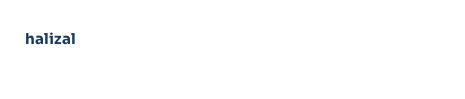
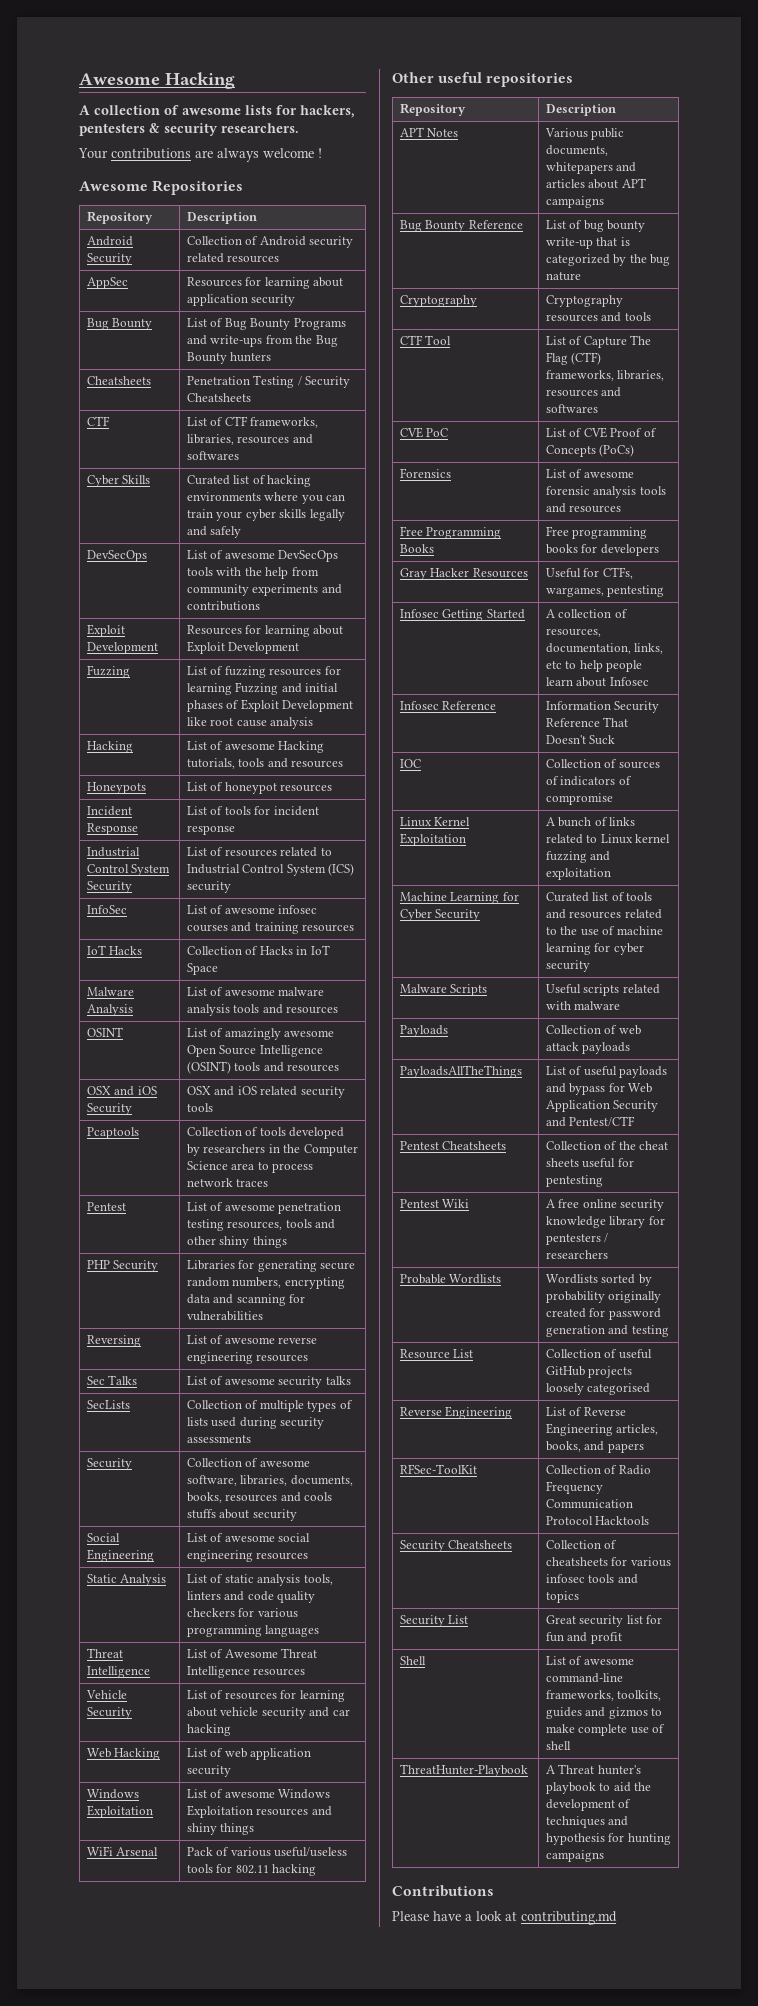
- halizal
+ Awesome Hacking
+ A collection of awesome lists for hackers, pentesters & security researchers.
+ Your contributions are always welcome !
+ Awesome Repositories
+ Repository | Description
+ Android Security | Collection of Android security related resources
+ AppSec | Resources for learning about application security
+ Bug Bounty | List of Bug Bounty Programs and write-ups from the Bug Bounty hunters
+ Cheatsheets | Penetration Testing / Security Cheatsheets
+ CTF | List of CTF frameworks, libraries, resources and softwares
+ Cyber Skills | Curated list of hacking environments where you can train your cyber skills legally and safely
+ DevSecOps | List of awesome DevSecOps tools with the help from community experiments and contributions
+ Exploit Development | Resources for learning about Exploit Development
+ Fuzzing | List of fuzzing resources for learning Fuzzing and initial phases of Exploit Development like root cause analysis
+ Hacking | List of awesome Hacking tutorials, tools and resources
+ Honeypots | List of honeypot resources
+ Incident Response | List of tools for incident response
+ Industrial Control System Security | List of resources related to Industrial Control System (ICS) security
+ InfoSec | List of awesome infosec courses and training resources
+ IoT Hacks | Collection of Hacks in IoT Space
+ Malware Analysis | List of awesome malware analysis tools and resources
+ OSINT | List of amazingly awesome Open Source Intelligence (OSINT) tools and resources
+ OSX and iOS Security | OSX and iOS related security tools
+ Pcaptools | Collection of tools developed by researchers in the Computer Science area to process network traces
+ Pentest | List of awesome penetration testing resources, tools and other shiny things
+ PHP Security | Libraries for generating secure random numbers, encrypting data and scanning for vulnerabilities
+ Reversing | List of awesome reverse engineering resources
+ Sec Talks | List of awesome security talks
+ SecLists | Collection of multiple types of lists used during security assessments
+ Security | Collection of awesome software, libraries, documents, books, resources and cools stuffs about security
+ Social Engineering | List of awesome social engineering resources
+ Static Analysis | List of static analysis tools, linters and code quality checkers for various programming languages
+ Threat Intelligence | List of Awesome Threat Intelligence resources
+ Vehicle Security | List of resources for learning about vehicle security and car hacking
+ Web Hacking | List of web application security
+ Windows Exploitation | List of awesome Windows Exploitation resources and shiny things
+ WiFi Arsenal | Pack of various useful/useless tools for 802.11 hacking
+ Other useful repositories
+ Repository | Description
+ APT Notes | Various public documents, whitepapers and articles about APT campaigns
+ Bug Bounty Reference | List of bug bounty write-up that is categorized by the bug nature
+ Cryptography | Cryptography resources and tools
+ CTF Tool | List of Capture The Flag (CTF) frameworks, libraries, resources and softwares
+ CVE PoC | List of CVE Proof of Concepts (PoCs)
+ Forensics | List of awesome forensic analysis tools and resources
+ Free Programming Books | Free programming books for developers
+ Gray Hacker Resources | Useful for CTFs, wargames, pentesting
+ Infosec Getting Started | A collection of resources, documentation, links, etc to help people learn about Infosec
+ Infosec Reference | Information Security Reference That Doesn't Suck
+ IOC | Collection of sources of indicators of compromise
+ Linux Kernel Exploitation | A bunch of links related to Linux kernel fuzzing and exploitation
+ Machine Learning for Cyber Security | Curated list of tools and resources related to the use of machine learning for cyber security
+ Malware Scripts | Useful scripts related with malware
+ Payloads | Collection of web attack payloads
+ PayloadsAllTheThings | List of useful payloads and bypass for Web Application Security and Pentest/CTF
+ Pentest Cheatsheets | Collection of the cheat sheets useful for pentesting
+ Pentest Wiki | A free online security knowledge library for pentesters / researchers
+ Probable Wordlists | Wordlists sorted by probability originally created for password generation and testing
+ Resource List | Collection of useful GitHub projects loosely categorised
+ Reverse Engineering | List of Reverse Engineering articles, books, and papers
+ RFSec-ToolKit | Collection of Radio Frequency Communication Protocol Hacktools
+ Security Cheatsheets | Collection of cheatsheets for various infosec tools and topics
+ Security List | Great security list for fun and profit
+ Shell | List of awesome command-line frameworks, toolkits, guides and gizmos to make complete use of shell
+ ThreatHunter-Playbook | A Threat hunter's playbook to aid the development of techniques and hypothesis for hunting campaigns
+ Contributions
+ Please have a look at contributing.md

